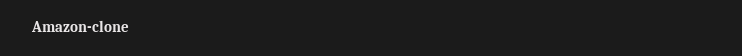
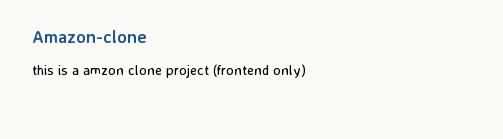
+ this is a amzon clone project (frontend only)

